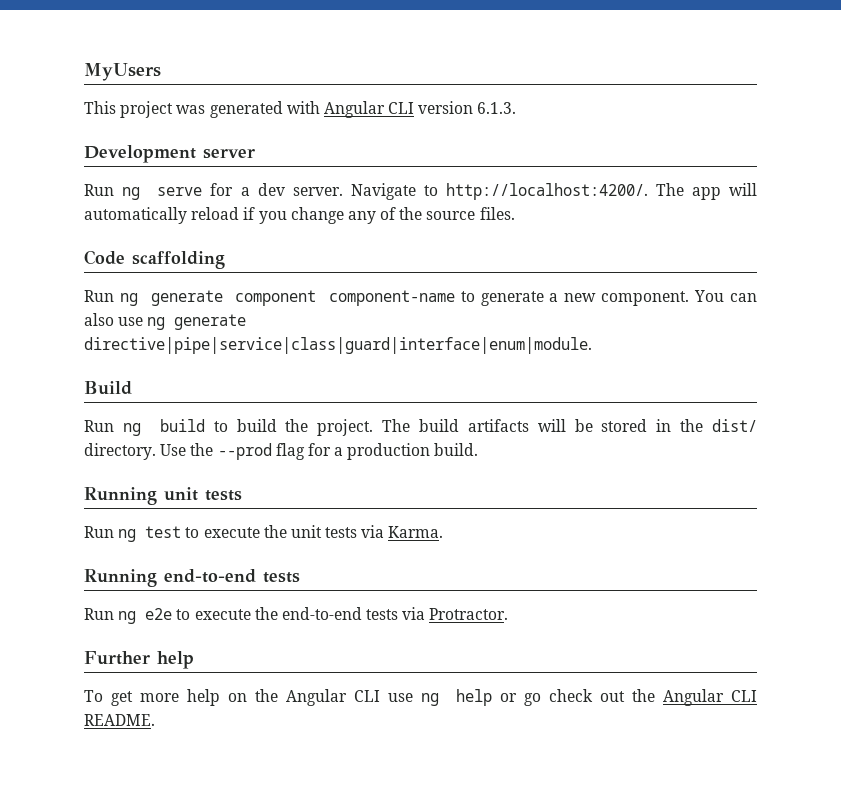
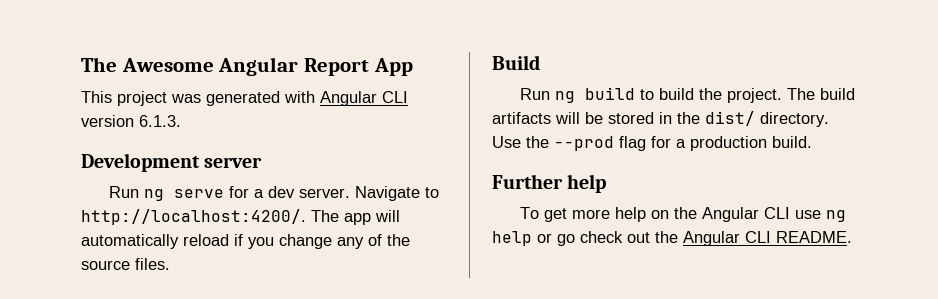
- MyUsers
+ The Awesome Angular Report App
- Code scaffolding
- Run ng generate component component-name to generate a new component. You can also use ng generate directive|pipe|service|class|guard|interface|enum|module.
- Running unit tests
- Run ng test to execute the unit tests via Karma.
- Running end-to-end tests
- Run ng e2e to execute the end-to-end tests via Protractor.

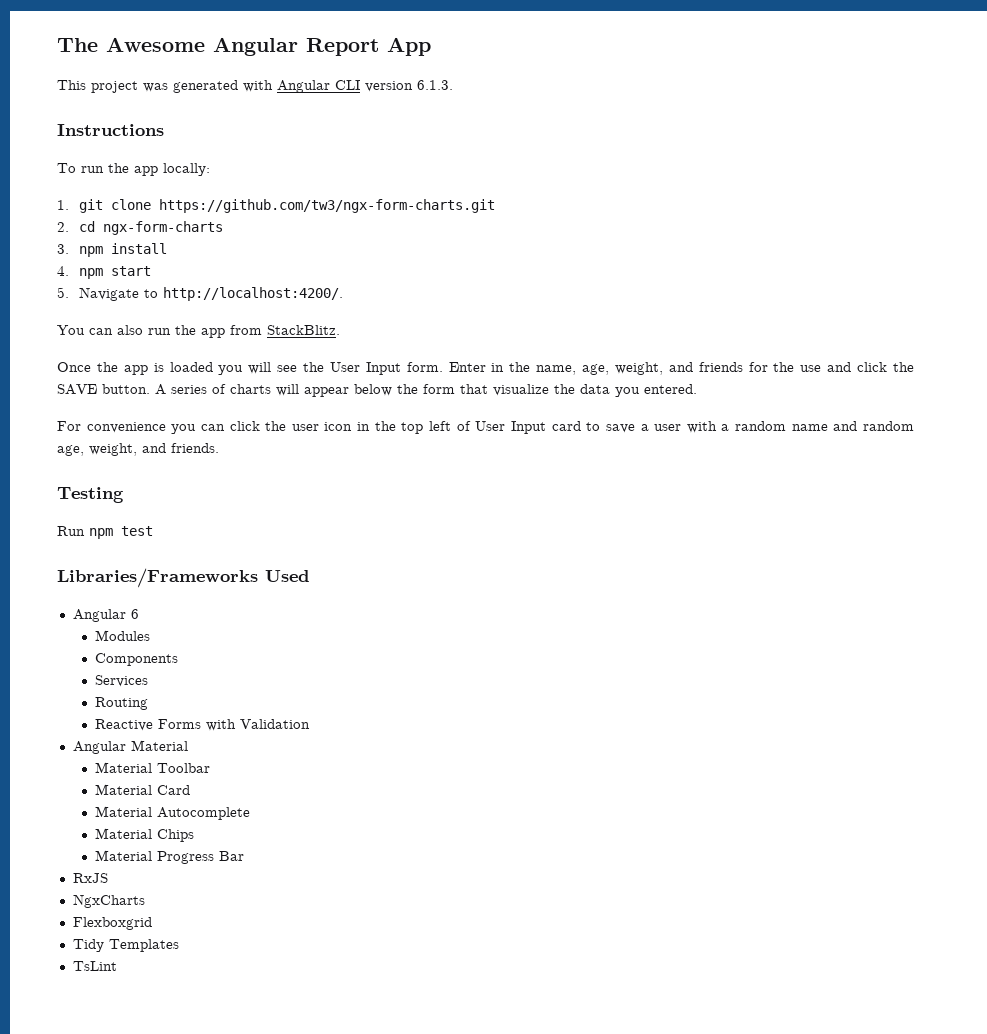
- Development server
- Run ng serve for a dev server. Navigate to http://localhost:4200/. The app will automatically reload if you change any of the source files.
- Build
- Run ng build to build the project. The build artifacts will be stored in the dist/ directory. Use the --prod flag for a production build.
- Further help
- To get more help on the Angular CLI use ng help or go check out the Angular CLI README.
+ Instructions
+ To run the app locally:
+ 1. git clone https://github.com/tw3/ngx-form-charts.git
+ 2. cd ngx-form-charts
+ 3. npm install
+ 4. npm start
+ 5. Navigate to http://localhost:4200/.
+ You can also run the app from StackBlitz.
+ Once the app is loaded you will see the User Input form. Enter in the name, age, weight, and friends for the use and click the SAVE button. A series of charts will appear below the form that visualize the data you entered.
+ For convenience you can click the user icon in the top left of User Input card to save a user with a random name and random age, weight, and friends.
+ Testing
+ Run npm test
+ Libraries/Frameworks Used
+ Angular 6
+ Modules
+ Components
+ Services
+ Routing
+ Reactive Forms with Validation
+ Angular Material
+ Material Toolbar
+ Material Card
+ Material Autocomplete
+ Material Chips
+ Material Progress Bar
+ RxJS
+ NgxCharts
+ Flexboxgrid
+ Tidy Templates
+ TsLint

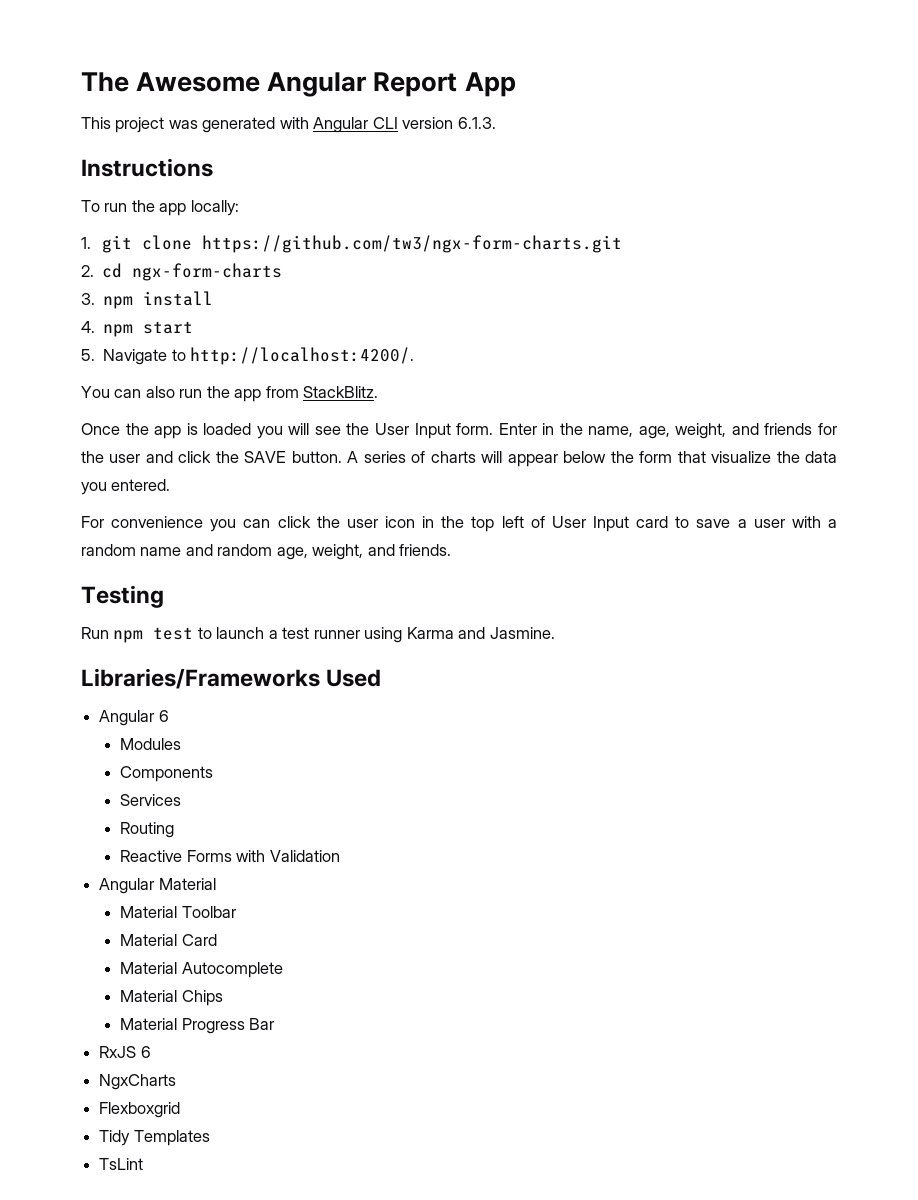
- Enter in the name, age, weight, and friends for the use and click the SAVE button.
+ Enter in the name, age, weight, and friends for the user and click the SAVE button.
- Run npm test
+ Run npm test to launch a test runner using Karma and Jasmine.
- RxJS
+ RxJS 6

